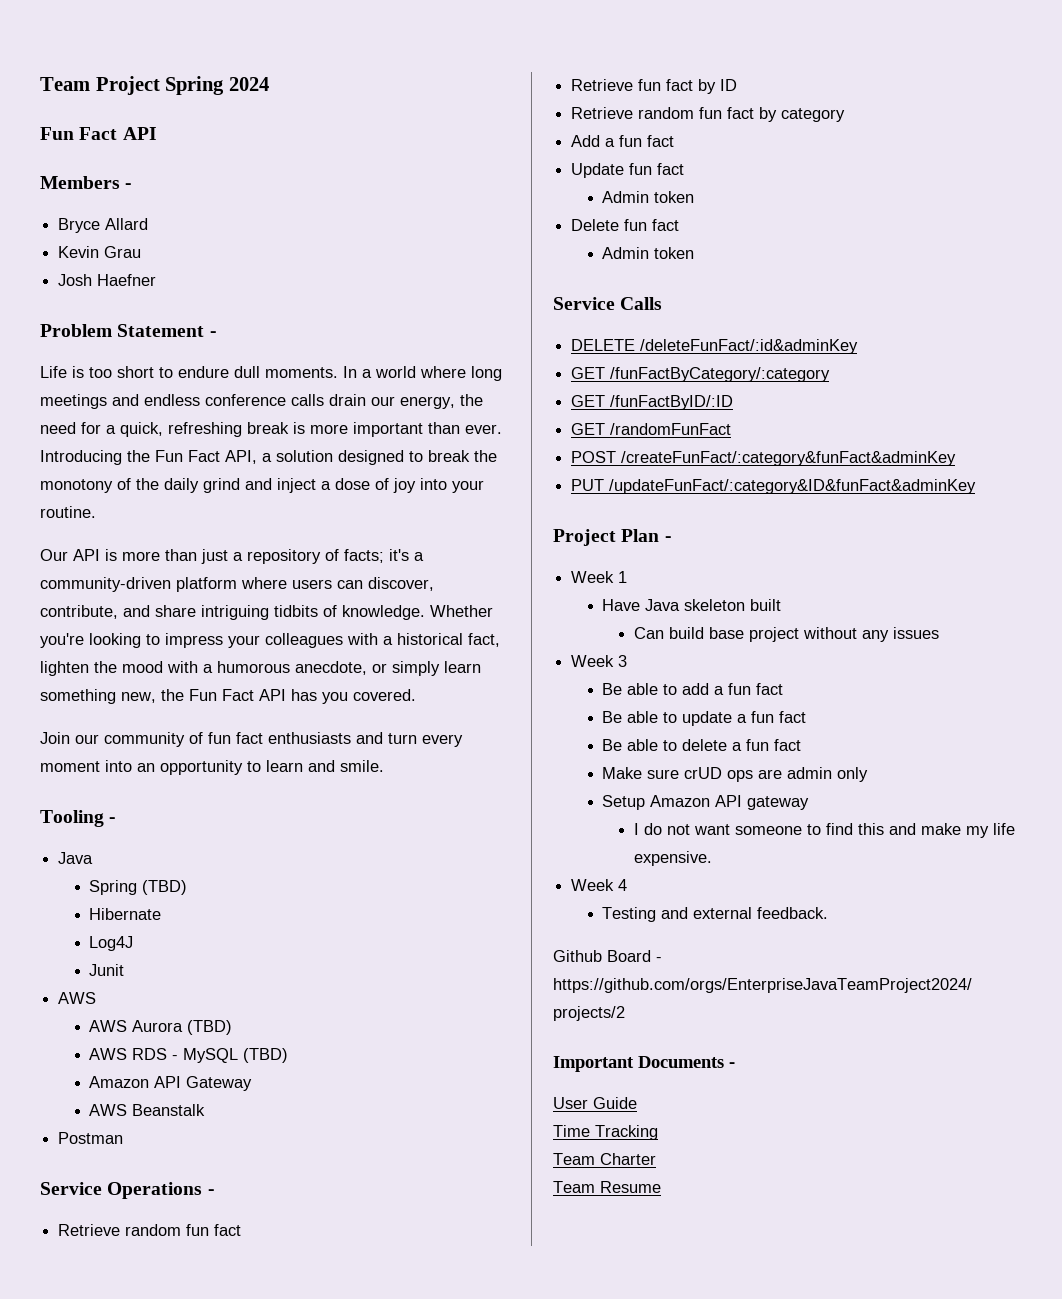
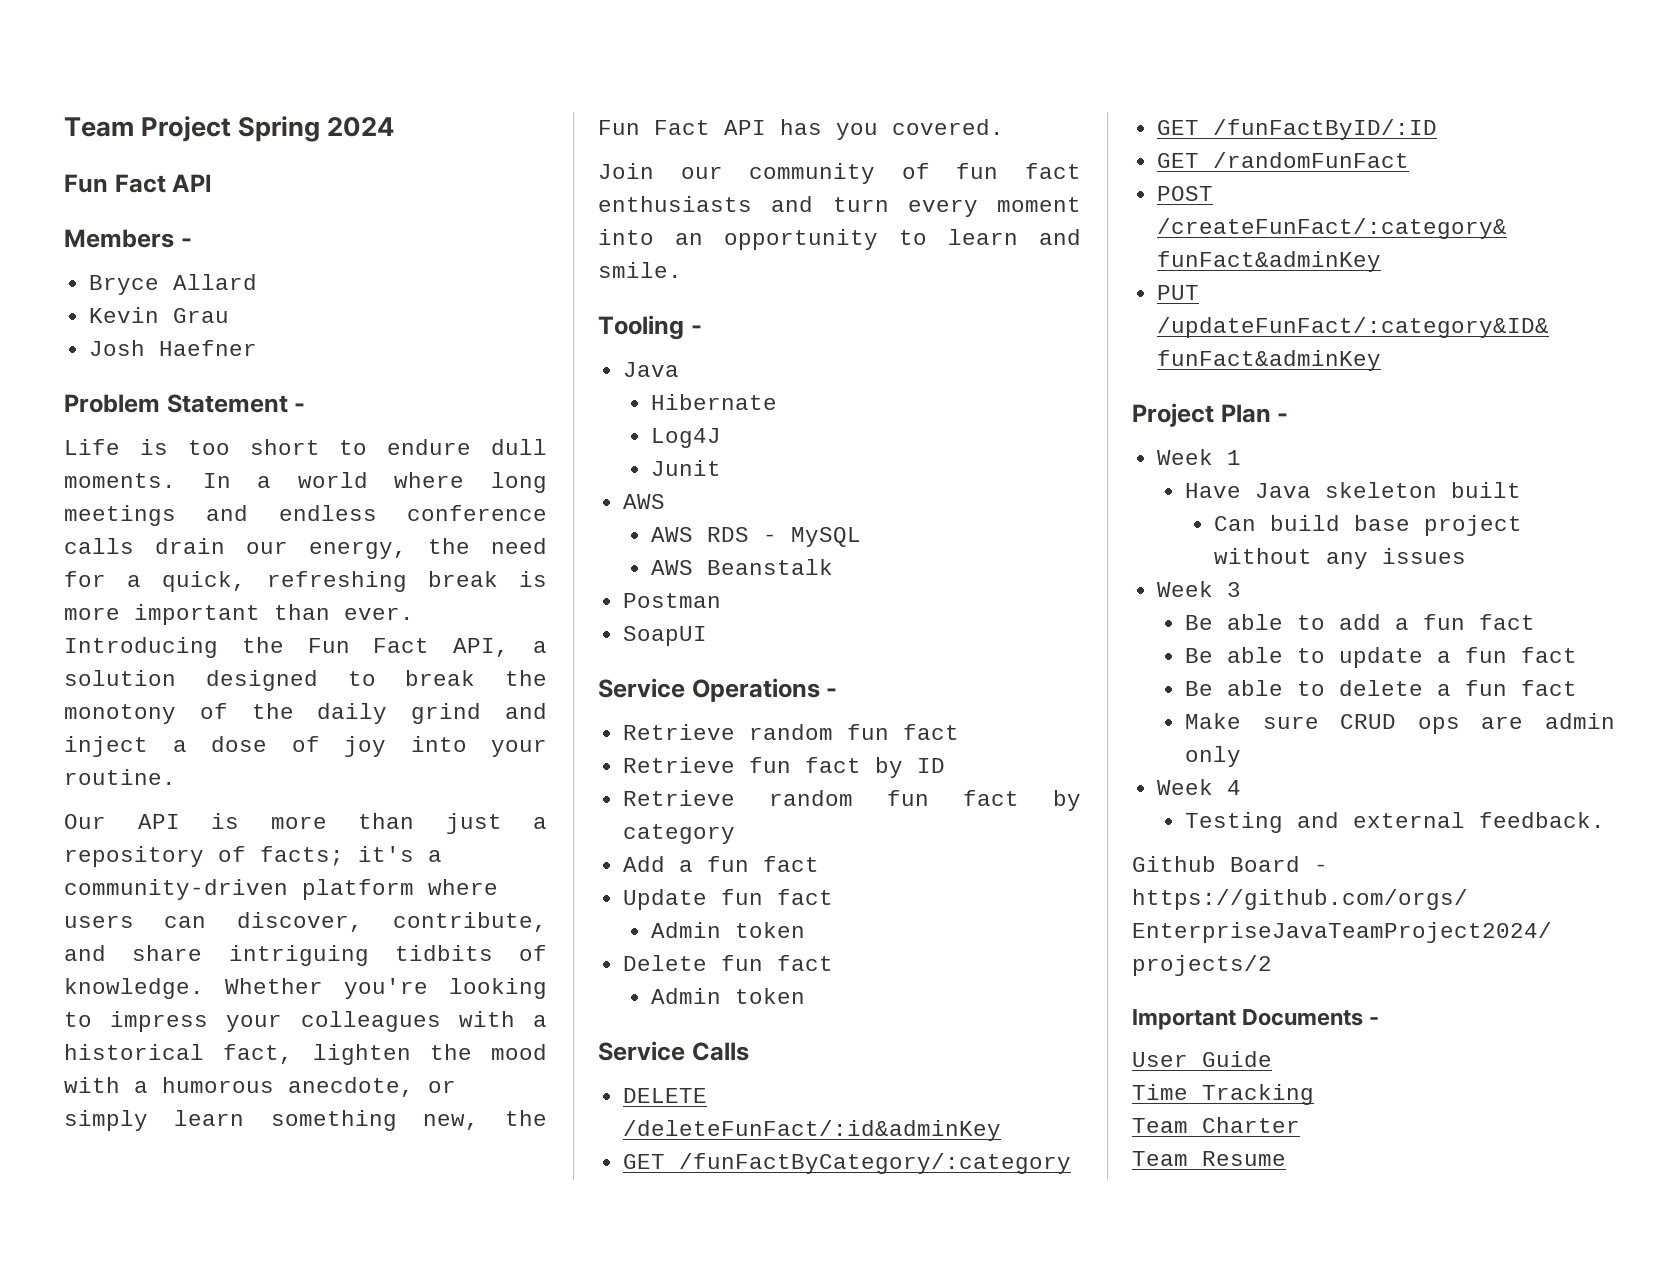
- Spring (TBD)
- AWS Aurora (TBD)
- AWS RDS - MySQL (TBD)
- Amazon API Gateway
+ AWS RDS - MySQL
+ SoapUI
- Make sure crUD ops are admin only
+ Make sure CRUD ops are admin only
- Setup Amazon API gateway
- I do not want someone to find this and make my life expensive.

